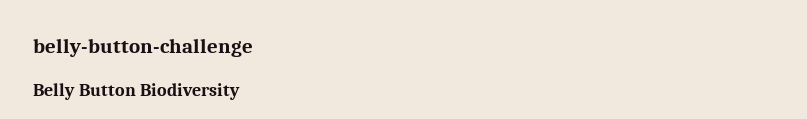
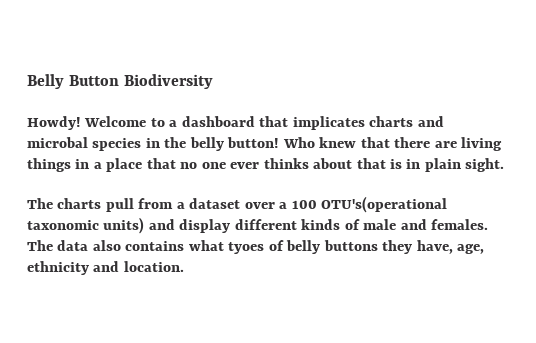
- belly-button-challenge
+ Howdy! Welcome to a dashboard that implicates charts and microbal species in the belly button! Who knew that there are living things in a place that no one ever thinks about that is in plain sight.
+ The charts pull from a dataset over a 100 OTU's(operational taxonomic units) and display different kinds of male and females. The data also contains what tyoes of belly buttons they have, age, ethnicity and location.

